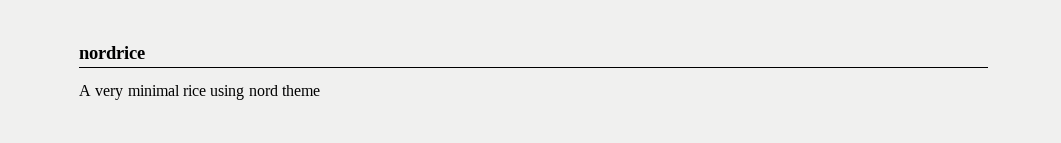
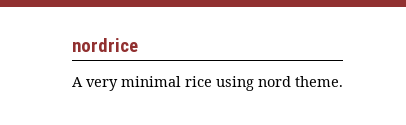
- A very minimal rice using nord theme
+ A very minimal rice using nord theme.

